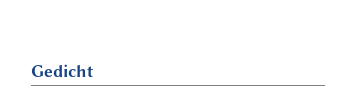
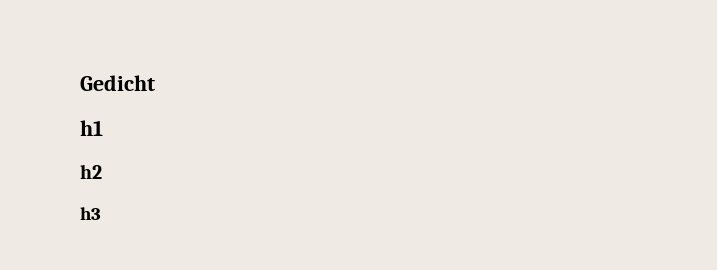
+ h1
+ h2
+ h3

